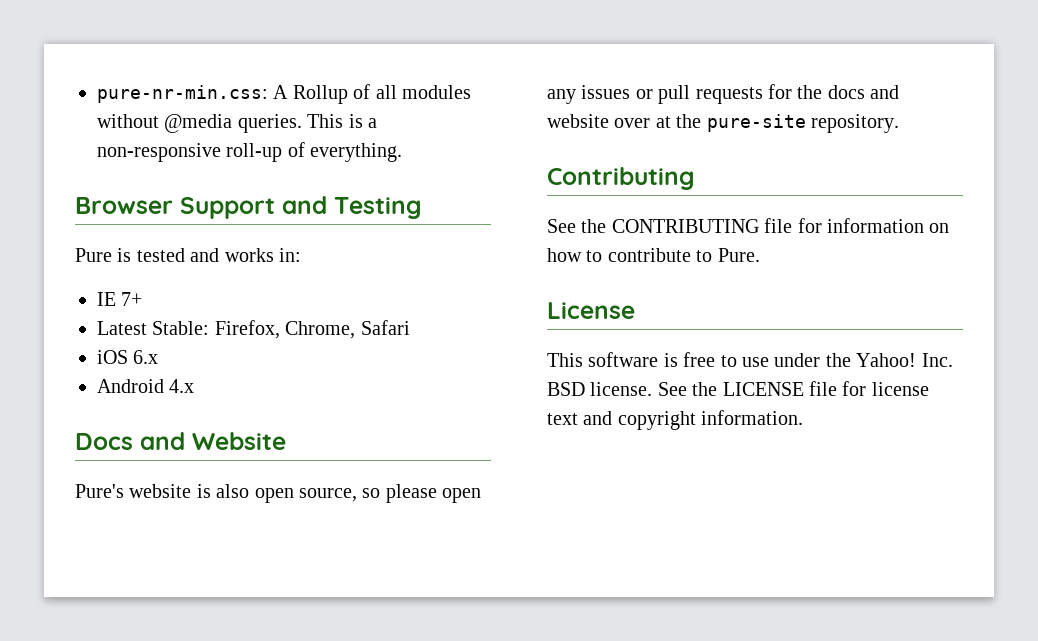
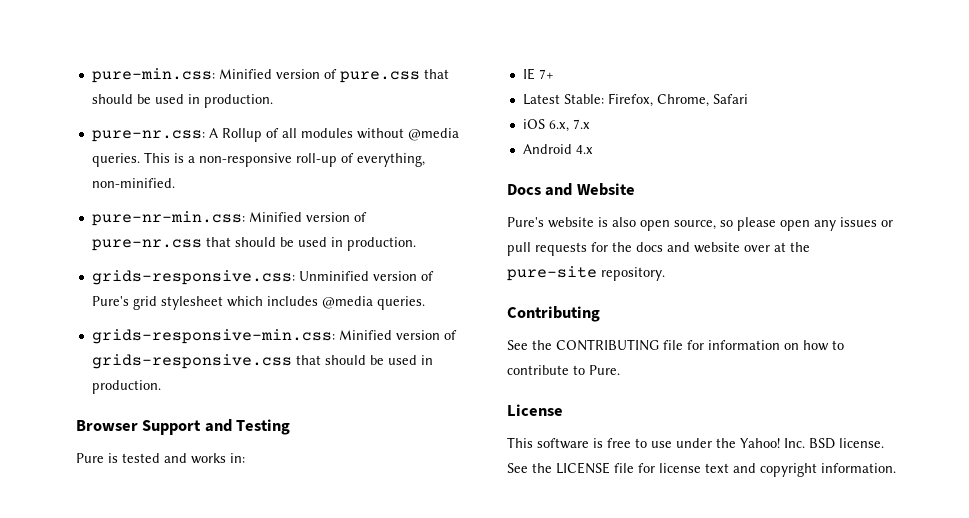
- pure-nr-min.css: A Rollup of all modules without @media queries.
+ pure-min.css: Minified version of pure.css that should be used in production.
+ pure-nr.css: A Rollup of all modules without @media queries.
- This is a non-responsive roll-up of everything.
+ This is a non-responsive roll-up of everything, non-minified.
+ pure-nr-min.css: Minified version of pure-nr.css that should be used in production.
+ grids-responsive.css: Unminified version of Pure's grid stylesheet which includes @media queries.
+ grids-responsive-min.css: Minified version of grids-responsive.css that should be used in production.
- iOS 6.x
+ iOS 6.x, 7.x

